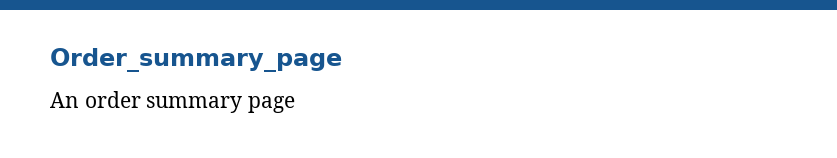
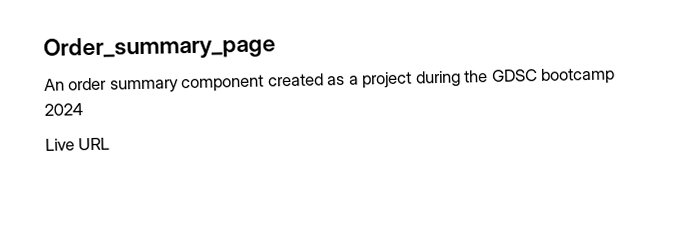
- An order summary page
+ An order summary component created as a project during the GDSC bootcamp 2024
+ Live URL

